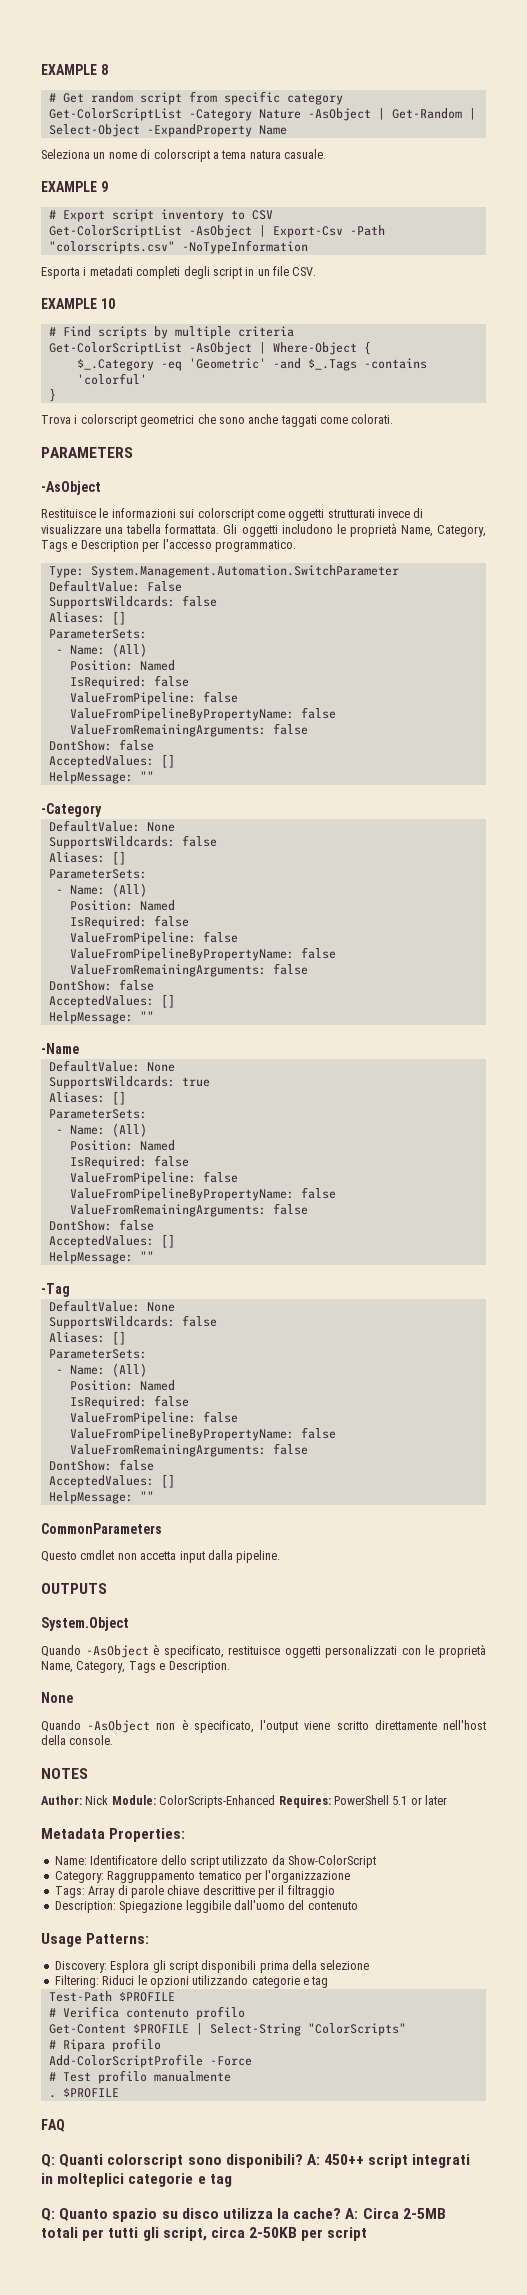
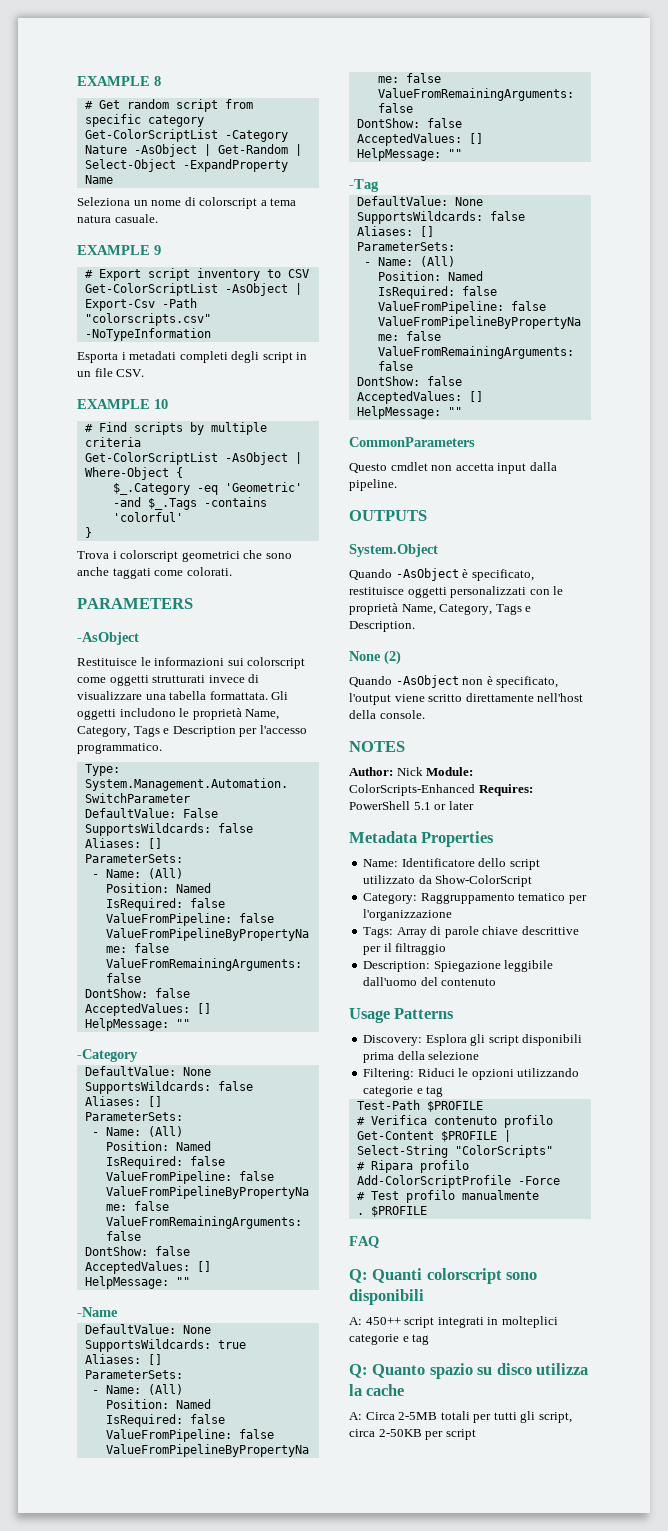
  Quando -AsObject è specificato, restituisce oggetti personalizzati con le proprietà Name, Category, Tags e Description.
- None
+ None (2)
- Metadata Properties:
+ Metadata Properties
- Usage Patterns:
+ Usage Patterns
- Q: Quanti colorscript sono disponibili? A: 450++ script integrati in molteplici categorie e tag
+ Q: Quanti colorscript sono disponibili
+ A: 450++ script integrati in molteplici categorie e tag
- Q: Quanto spazio su disco utilizza la cache? A: Circa 2-5MB totali per tutti gli script, circa 2-50KB per script
+ Q: Quanto spazio su disco utilizza la cache
+ A: Circa 2-5MB totali per tutti gli script, circa 2-50KB per script

